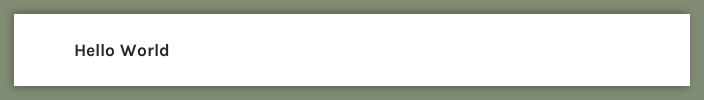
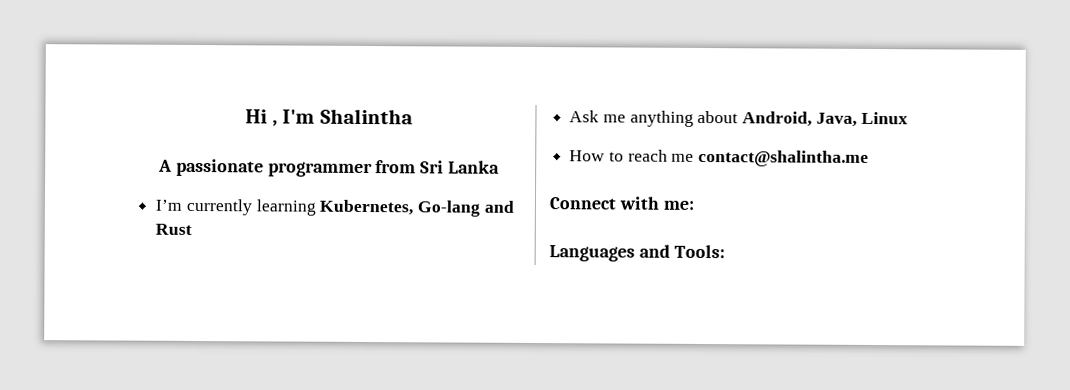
- Hello World
+ Hi , I'm Shalintha
+ A passionate programmer from Sri Lanka
+ I’m currently learning Kubernetes, Go-lang and Rust
+ Ask me anything about Android, Java, Linux
+ How to reach me contact@shalintha.me
+ Connect with me:
+ Languages and Tools:

